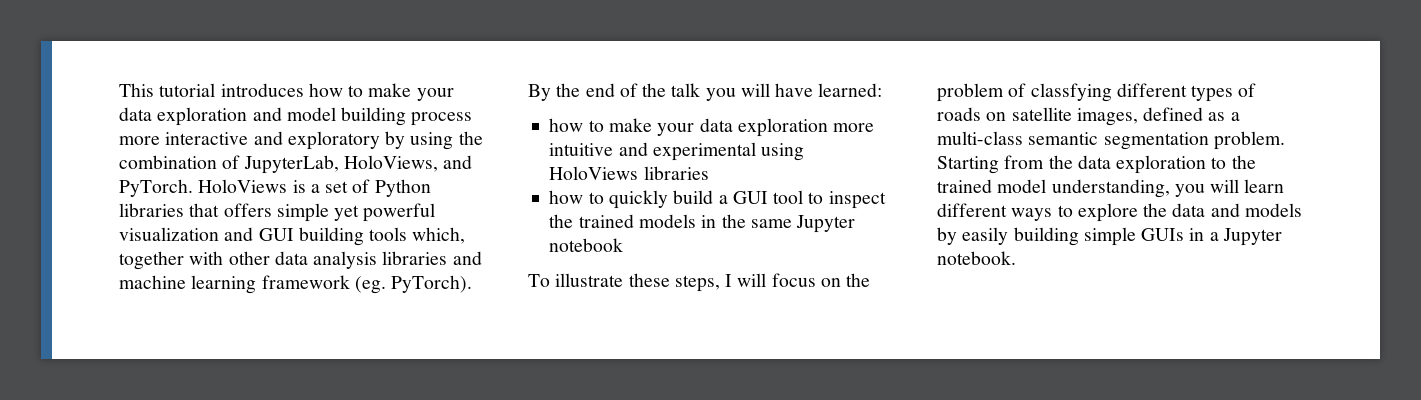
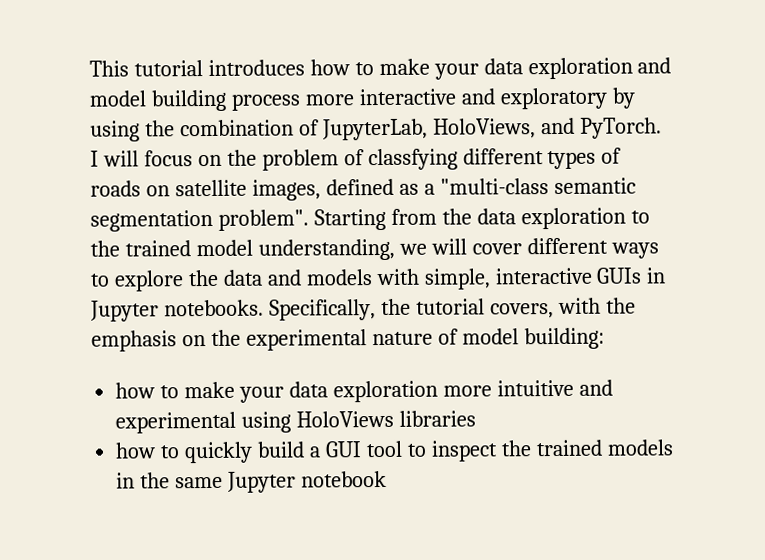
- HoloViews is a set of Python libraries that offers simple yet powerful visualization and GUI building tools which, together with other data analysis libraries and machine learning framework (eg. PyTorch). By the end of the talk you will have learned:
+ I will focus on the problem of classfying different types of roads on satellite images, defined as a "multi-class semantic segmentation problem". Starting from the data exploration to the trained model understanding, we will cover different ways to explore the data and models with simple, interactive GUIs in Jupyter notebooks. Specifically, the tutorial covers, with the emphasis on the experimental nature of model building:
- To illustrate these steps, I will focus on the problem of classfying different types of roads on satellite images, defined as a multi-class semantic segmentation problem. Starting from the data exploration to the trained model understanding, you will learn different ways to explore the data and models by easily building simple GUIs in a Jupyter notebook.

